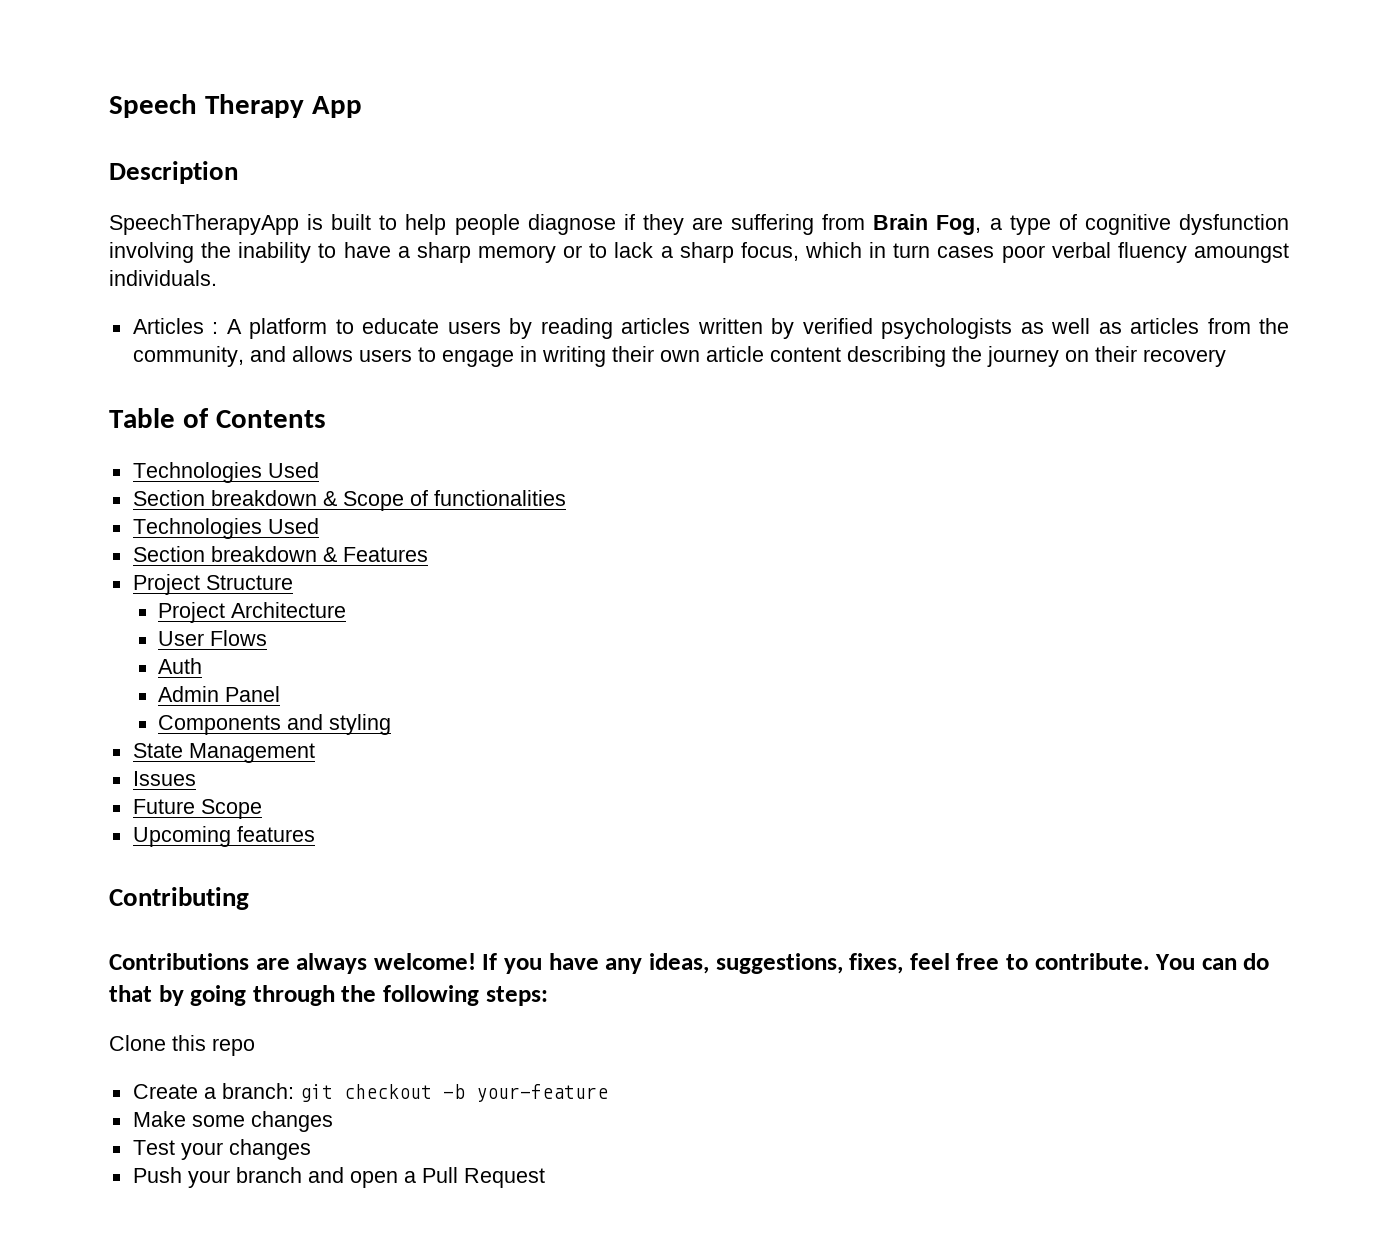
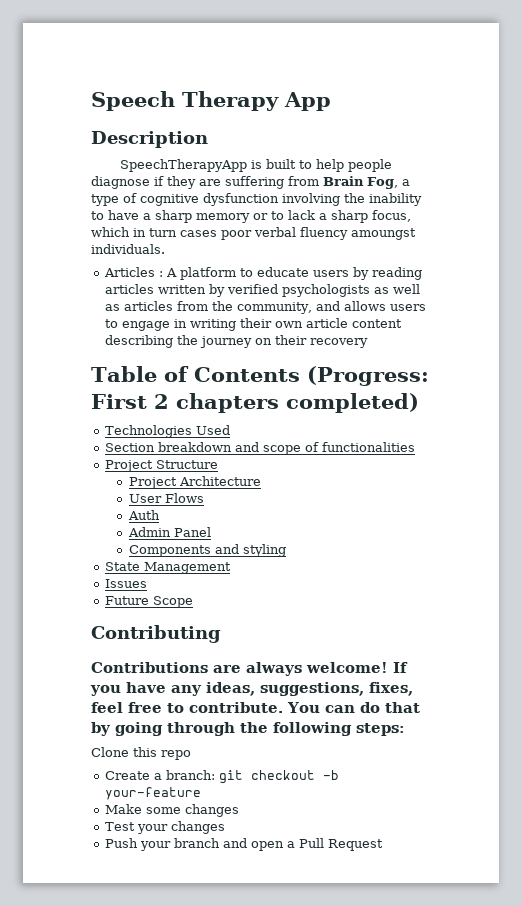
- Table of Contents
+ Table of Contents (Progress: First 2 chapters completed)
  Technologies Used
- Section breakdown & Scope of functionalities
- Technologies Used
- Section breakdown & Features
+ Section breakdown and scope of functionalities
- Upcoming features

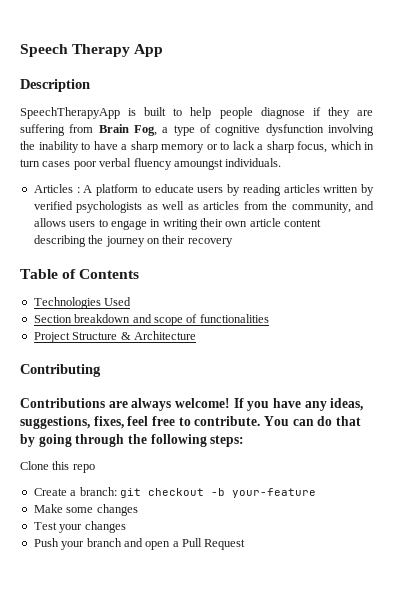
- Table of Contents (Progress: First 2 chapters completed)
+ Table of Contents
- Project Structure
- Project Architecture
+ Project Structure & Architecture
- User Flows
- Auth
- Admin Panel
- Components and styling
- State Management
- Issues
- Future Scope

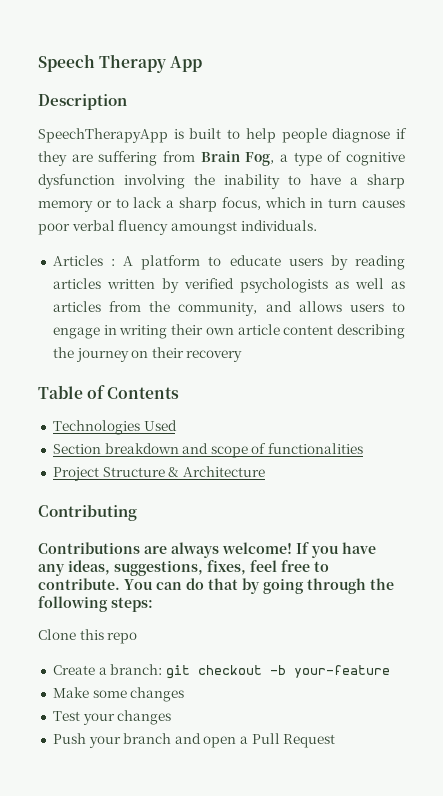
- SpeechTherapyApp is built to help people diagnose if they are suffering from Brain Fog, a type of cognitive dysfunction involving the inability to have a sharp memory or to lack a sharp focus, which in turn cases poor verbal fluency amoungst individuals.
+ SpeechTherapyApp is built to help people diagnose if they are suffering from Brain Fog, a type of cognitive dysfunction involving the inability to have a sharp memory or to lack a sharp focus, which in turn causes poor verbal fluency amoungst individuals.

